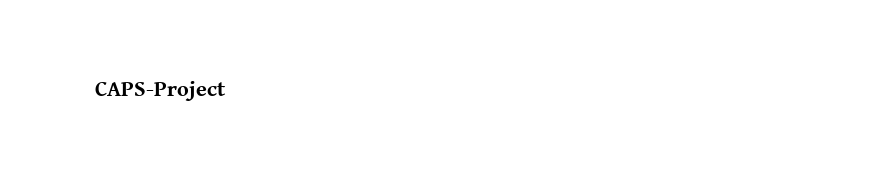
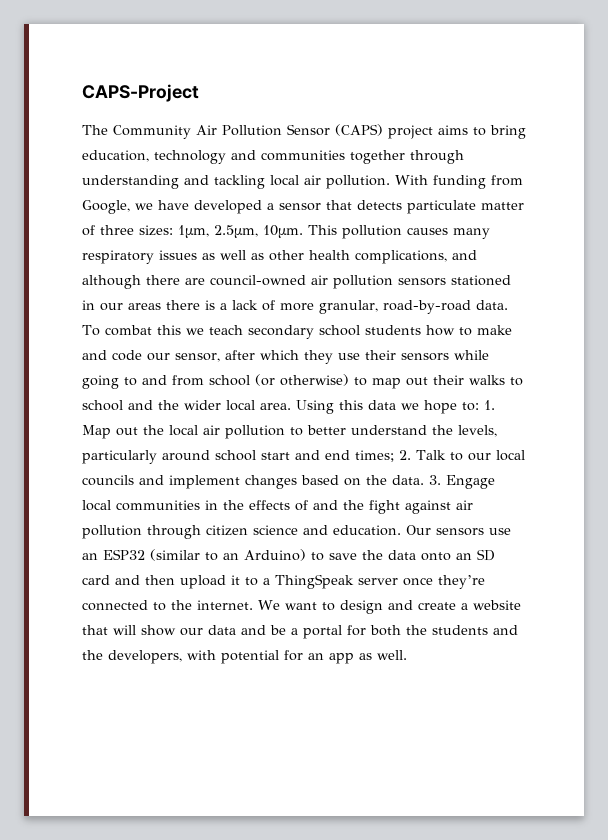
+ The Community Air Pollution Sensor (CAPS) project aims to bring education, technology and communities together through understanding and tackling local air pollution. With funding from Google, we have developed a sensor that detects particulate matter of three sizes: 1µm, 2.5µm, 10µm. This pollution causes many respiratory issues as well as other health complications, and although there are council-owned air pollution sensors stationed in our areas there is a lack of more granular, road-by-road data. To combat this we teach secondary school students how to make and code our sensor, after which they use their sensors while going to and from school (or otherwise) to map out their walks to school and the wider local area. Using this data we hope to: 1. Map out the local air pollution to better understand the levels, particularly around school start and end times; 2. Talk to our local councils and implement changes based on the data. 3. Engage local communities in the effects of and the fight against air pollution through citizen science and education. Our sensors use an ESP32 (similar to an Arduino) to save the data onto an SD card and then upload it to a ThingSpeak server once they’re connected to the internet. We want to design and create a website that will show our data and be a portal for both the students and the developers, with potential for an app as well.

